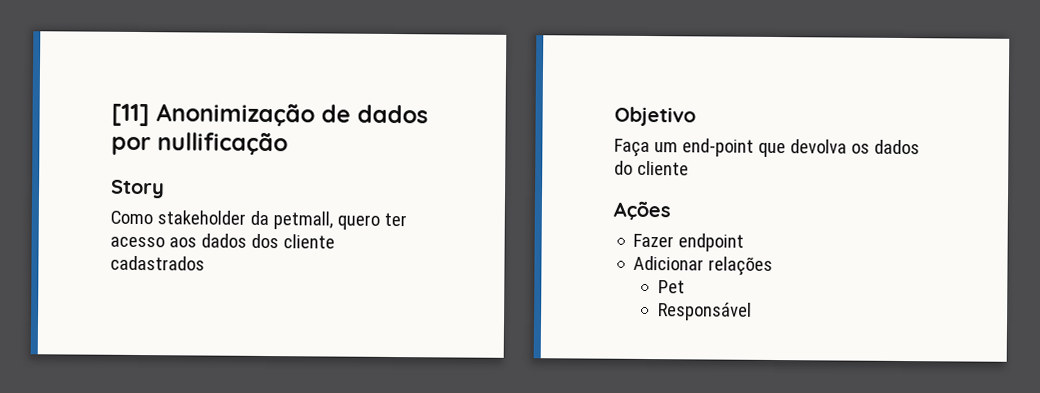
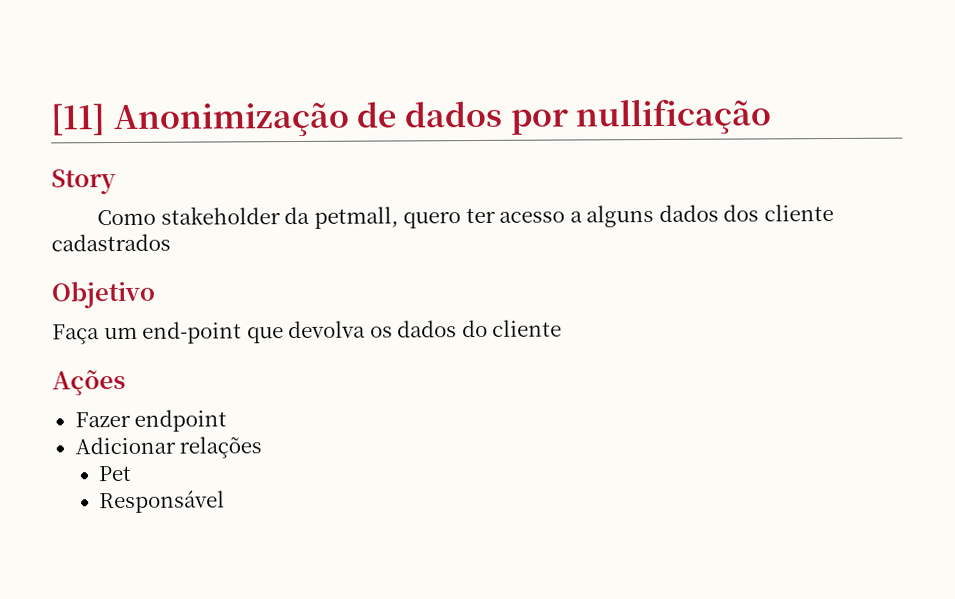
- Como stakeholder da petmall, quero ter acesso aos dados dos cliente cadastrados
+ Como stakeholder da petmall, quero ter acesso a alguns dados dos cliente cadastrados

